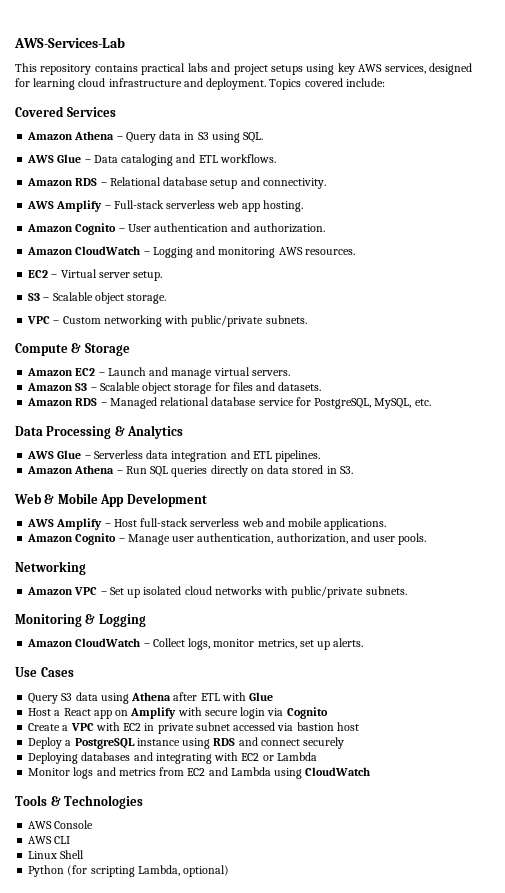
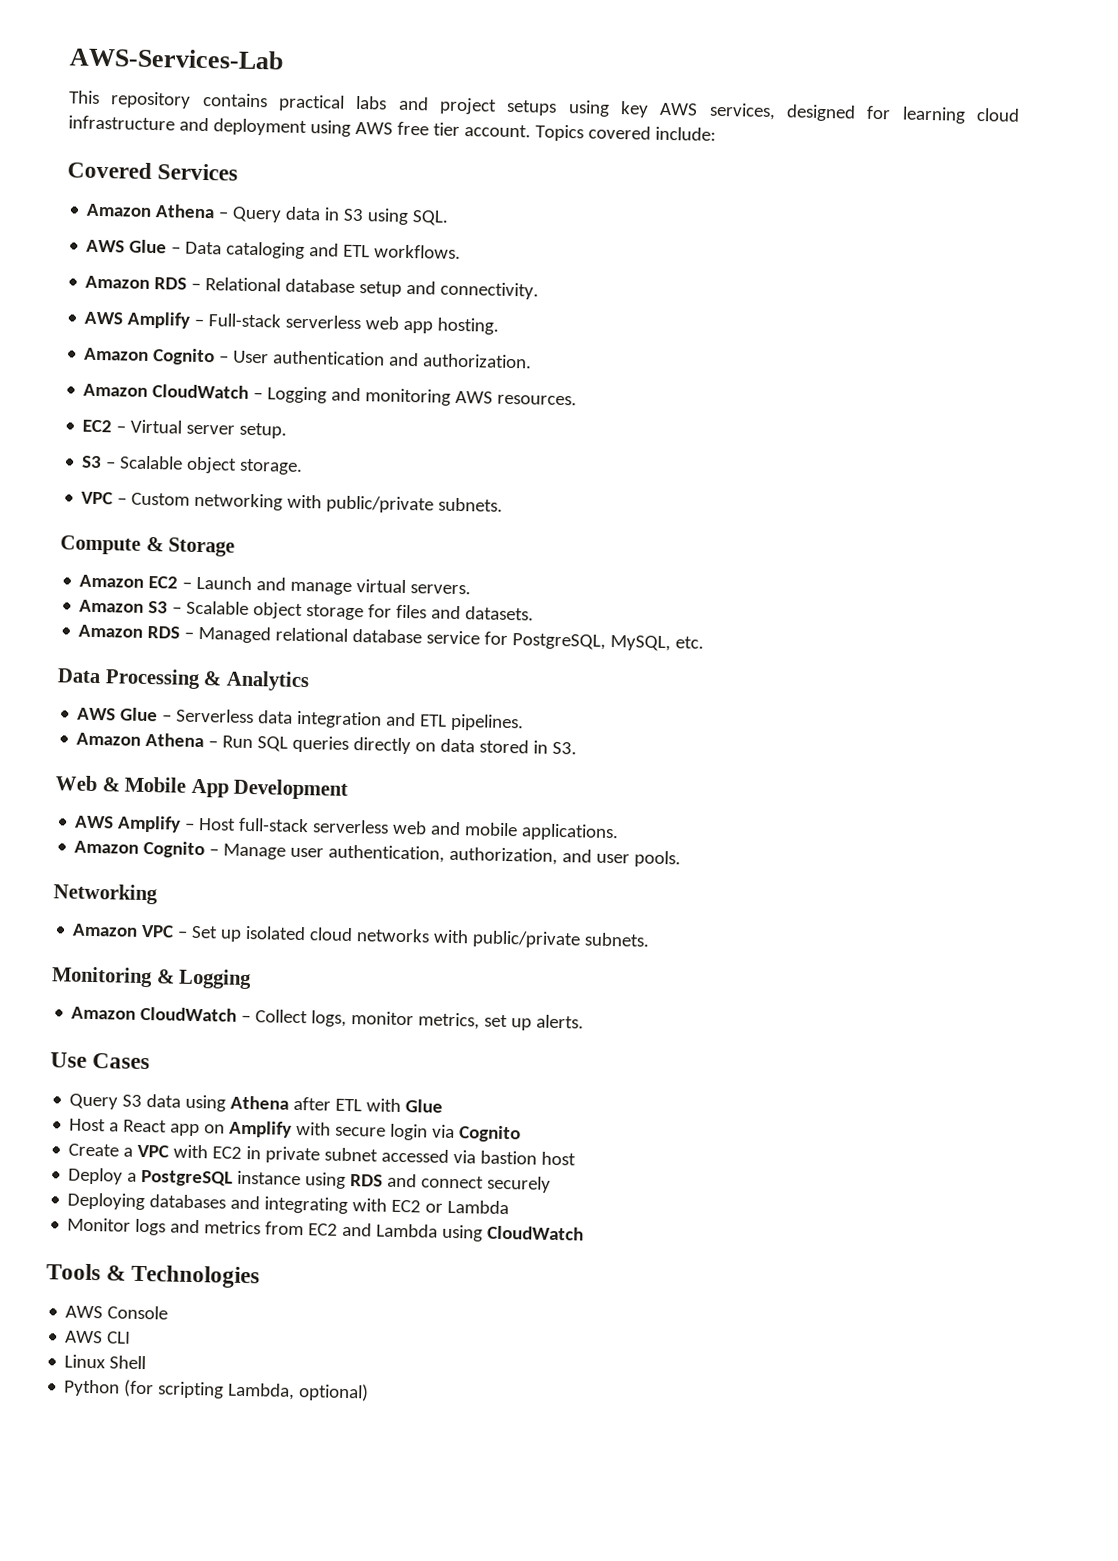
- This repository contains practical labs and project setups using key AWS services, designed for learning cloud infrastructure and deployment.
+ This repository contains practical labs and project setups using key AWS services, designed for learning cloud infrastructure and deployment using AWS free tier account.

